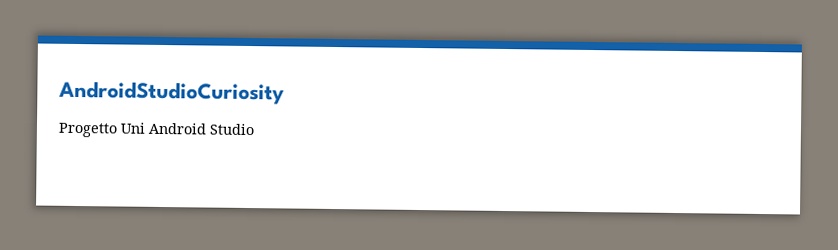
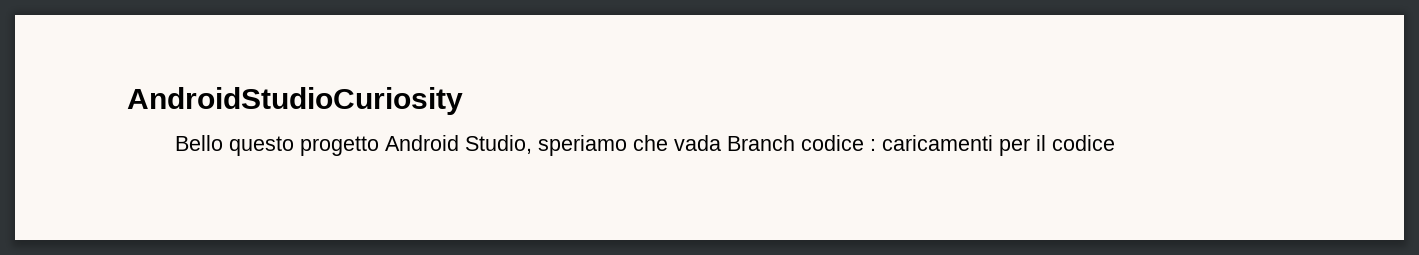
- Progetto Uni Android Studio
+ Bello questo progetto Android Studio, speriamo che vada Branch codice : caricamenti per il codice

